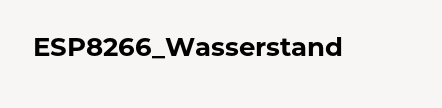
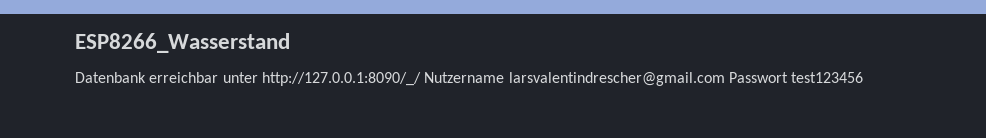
+ Datenbank erreichbar unter http://127.0.0.1:8090/_/ Nutzername larsvalentindrescher@gmail.com Passwort test123456

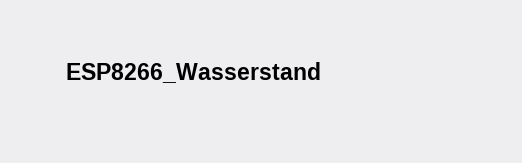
- Datenbank erreichbar unter http://127.0.0.1:8090/_/ Nutzername larsvalentindrescher@gmail.com Passwort test123456

